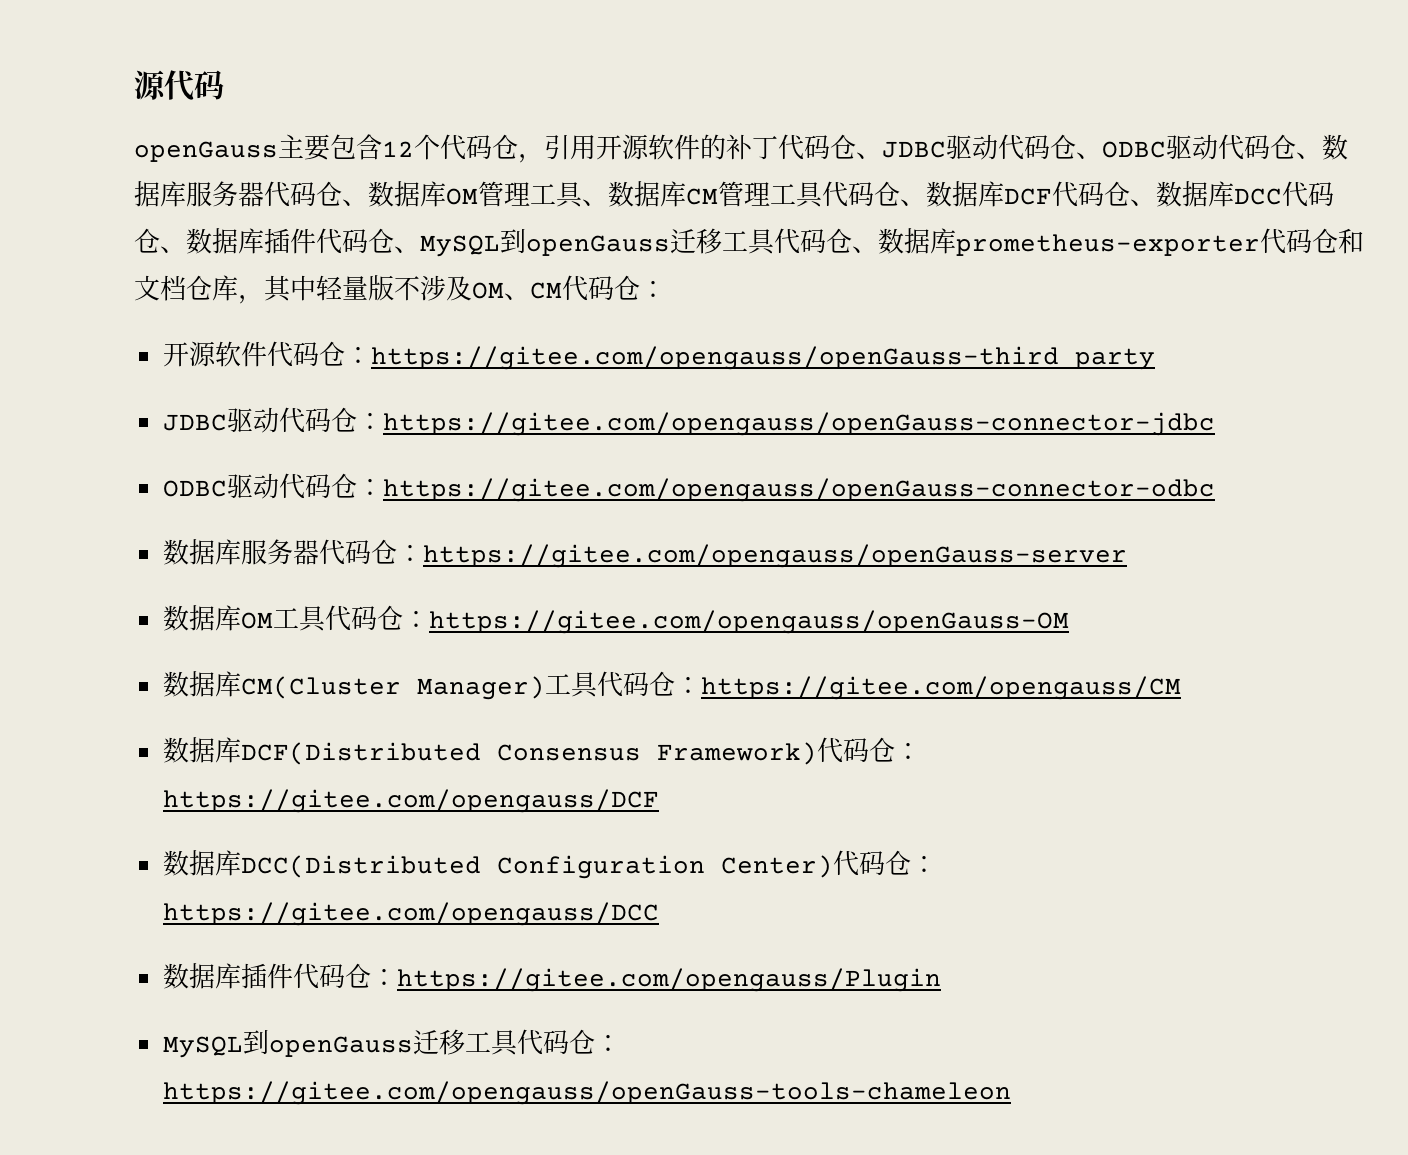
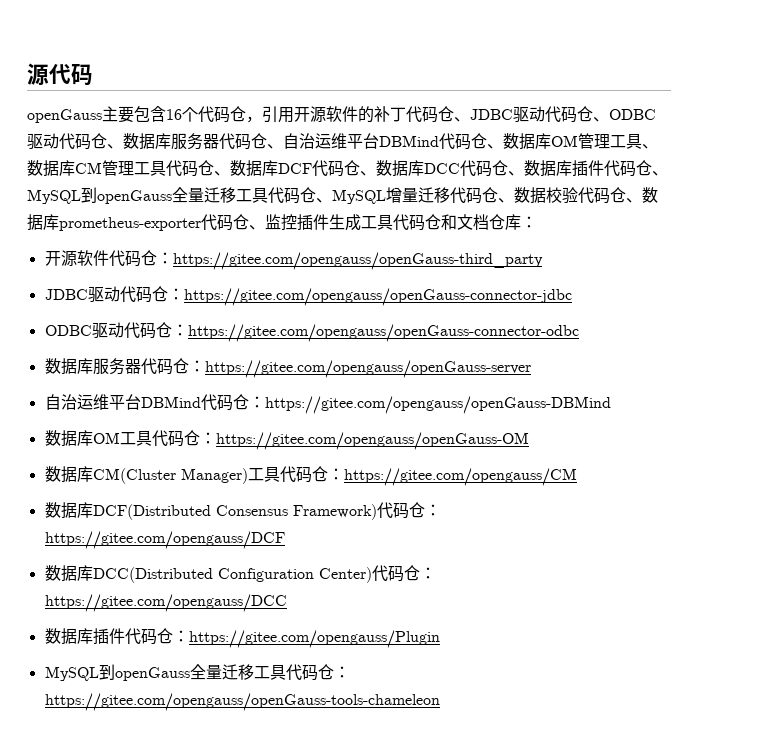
- openGauss主要包含12个代码仓，引用开源软件的补丁代码仓、JDBC驱动代码仓、ODBC驱动代码仓、数据库服务器代码仓、数据库OM管理工具、数据库CM管理工具代码仓、数据库DCF代码仓、数据库DCC代码仓、数据库插件代码仓、MySQL到openGauss迁移工具代码仓、数据库prometheus-exporter代码仓和文档仓库，其中轻量版不涉及OM、CM代码仓：
+ openGauss主要包含16个代码仓，引用开源软件的补丁代码仓、JDBC驱动代码仓、ODBC驱动代码仓、数据库服务器代码仓、自治运维平台DBMind代码仓、数据库OM管理工具、数据库CM管理工具代码仓、数据库DCF代码仓、数据库DCC代码仓、数据库插件代码仓、MySQL到openGauss全量迁移工具代码仓、MySQL增量迁移代码仓、数据校验代码仓、数据库prometheus-exporter代码仓、监控插件生成工具代码仓和文档仓库：
+ 自治运维平台DBMind代码仓：https://gitee.com/opengauss/openGauss-DBMind
- MySQL到openGauss迁移工具代码仓：https://gitee.com/opengauss/openGauss-tools-chameleon
+ MySQL到openGauss全量迁移工具代码仓：https://gitee.com/opengauss/openGauss-tools-chameleon

